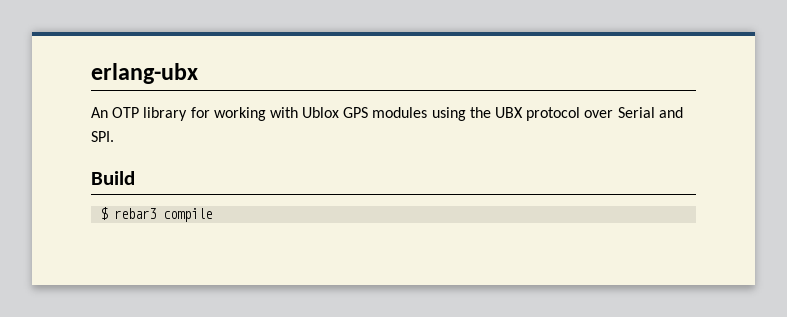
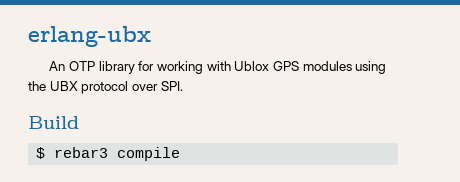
- An OTP library for working with Ublox GPS modules using the UBX protocol over Serial and SPI.
+ An OTP library for working with Ublox GPS modules using the UBX protocol over SPI.

